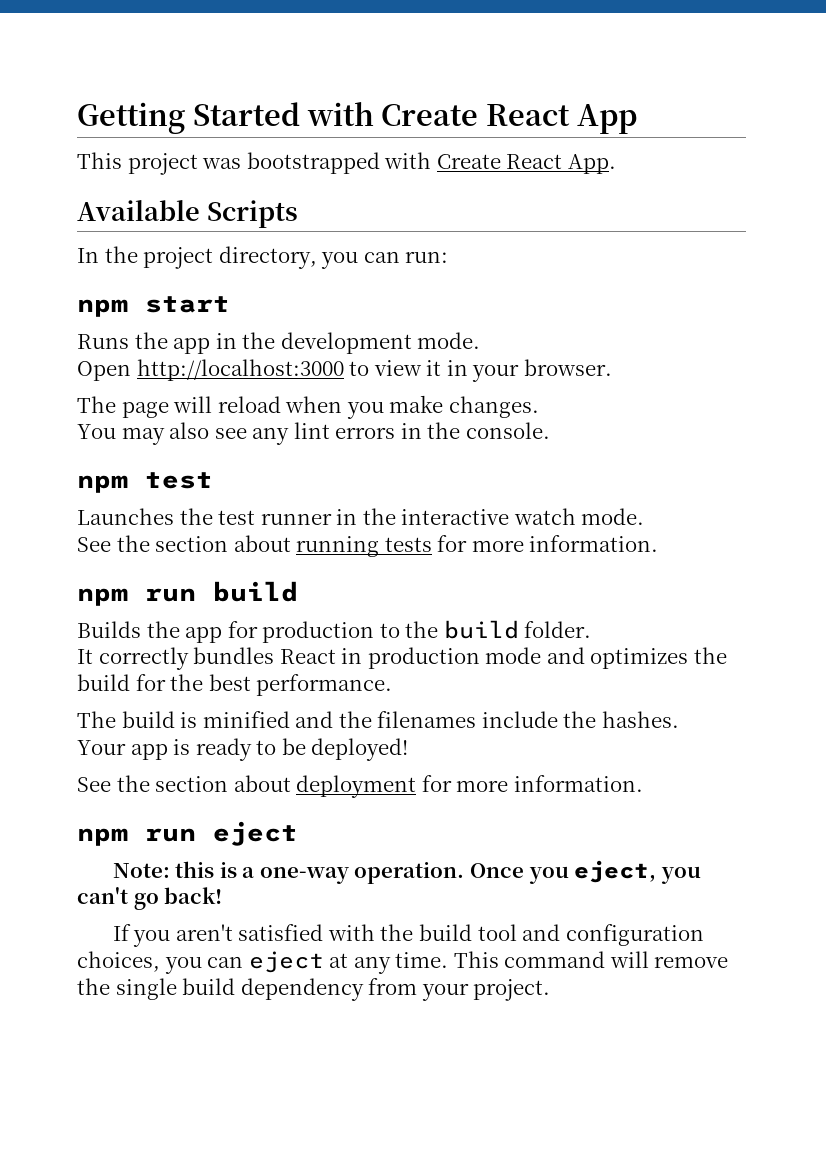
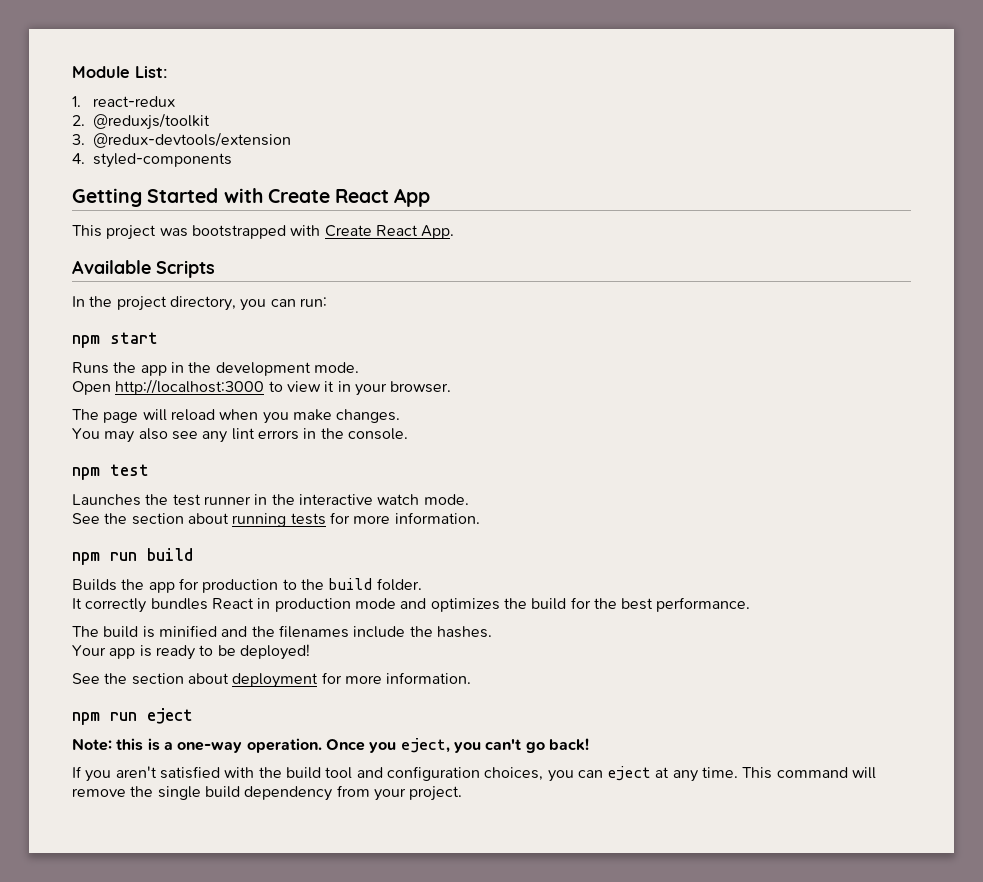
+ Module List:
+ 1. react-redux
+ 2. @reduxjs/toolkit
+ 3. @redux-devtools/extension
+ 4. styled-components

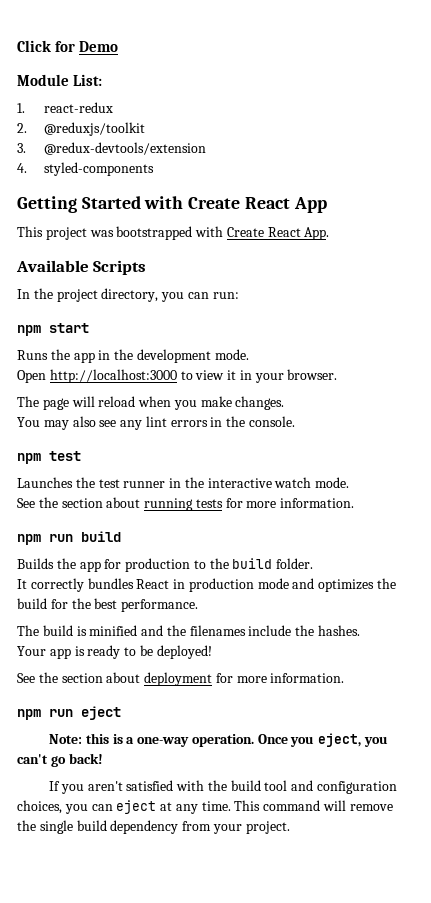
+ Click for Demo

